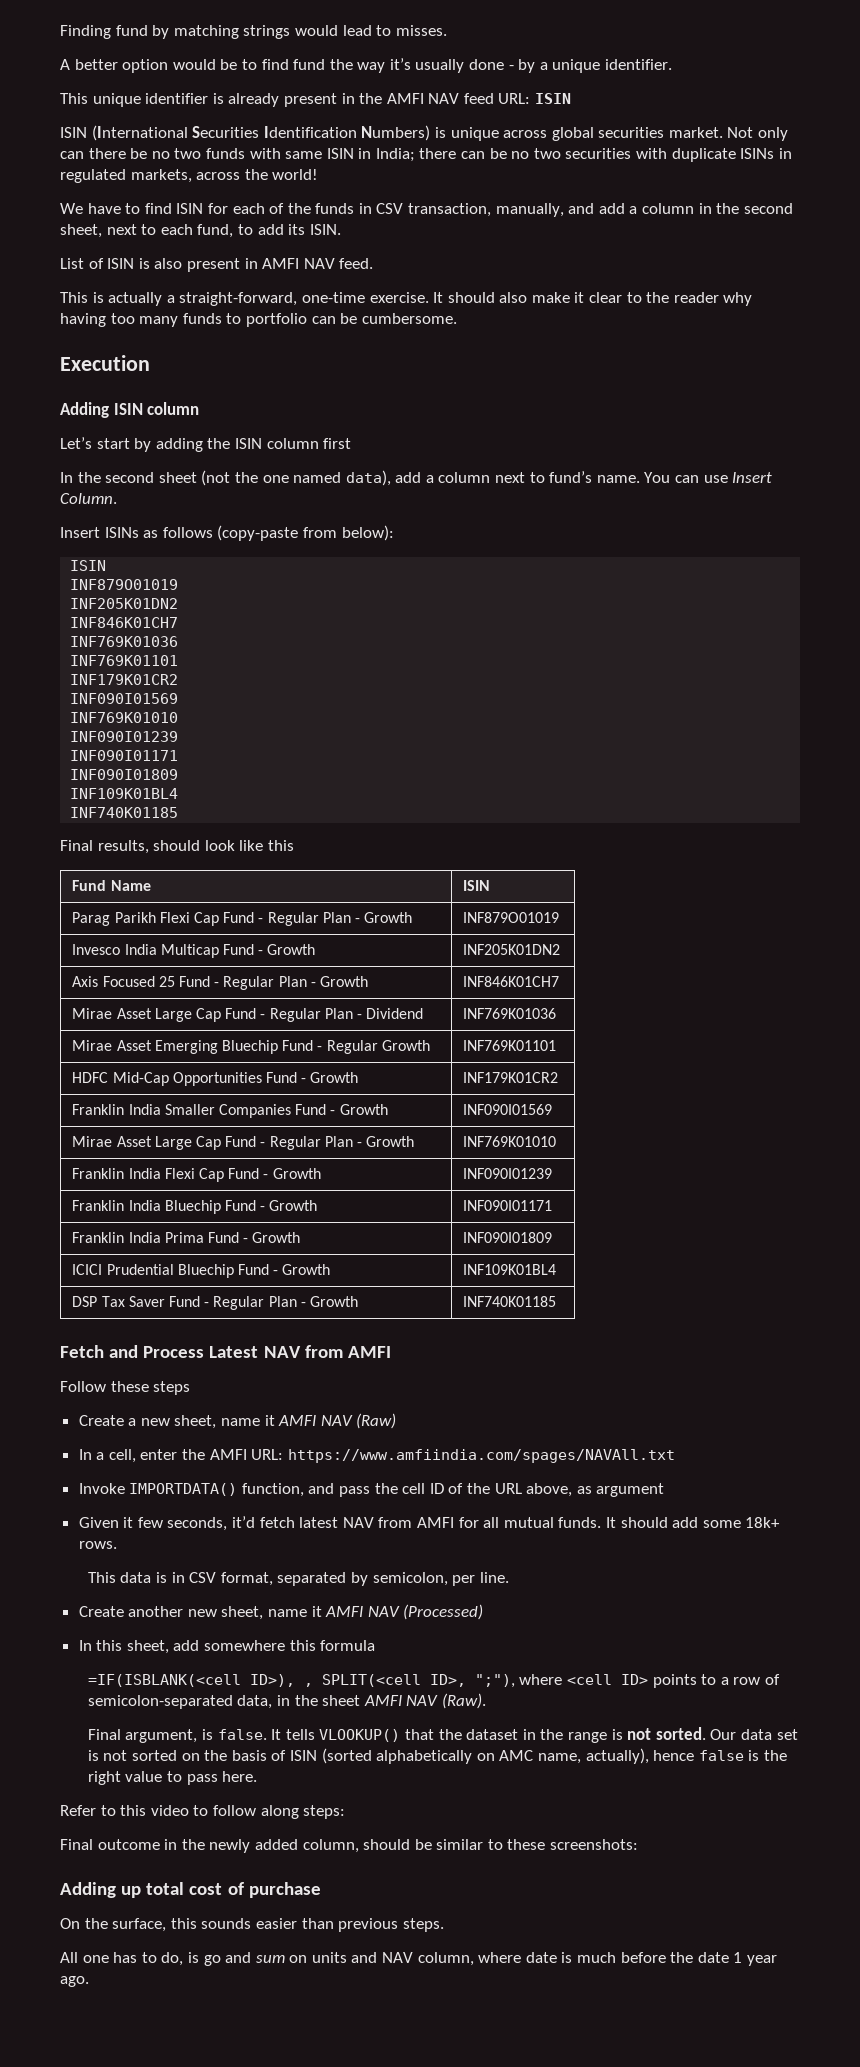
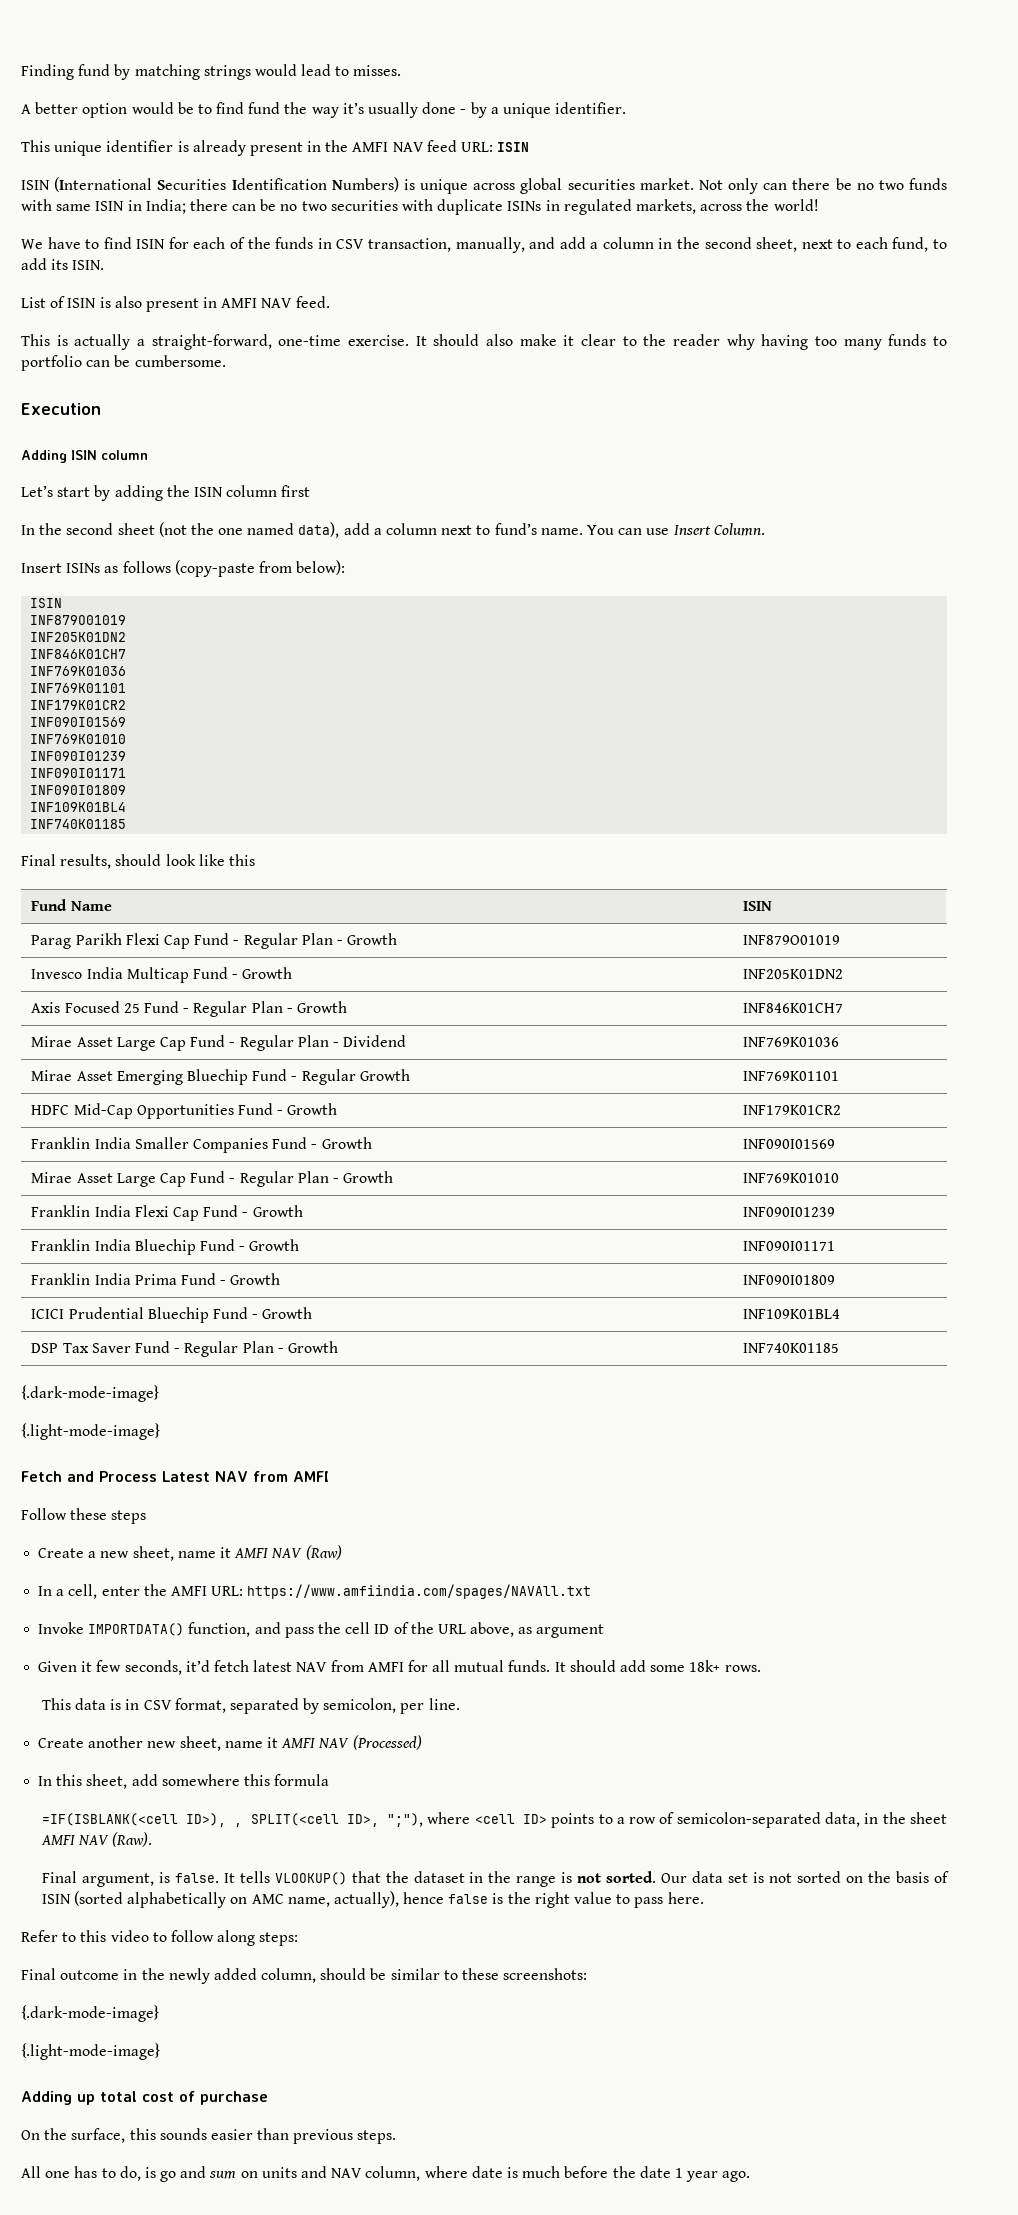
  DSP Tax Saver Fund - Regular Plan - Growth | INF740K01185
+ {.dark-mode-image}
+ {.light-mode-image}
  Final outcome in the newly added column, should be similar to these screenshots:
+ {.dark-mode-image}
+ {.light-mode-image}

